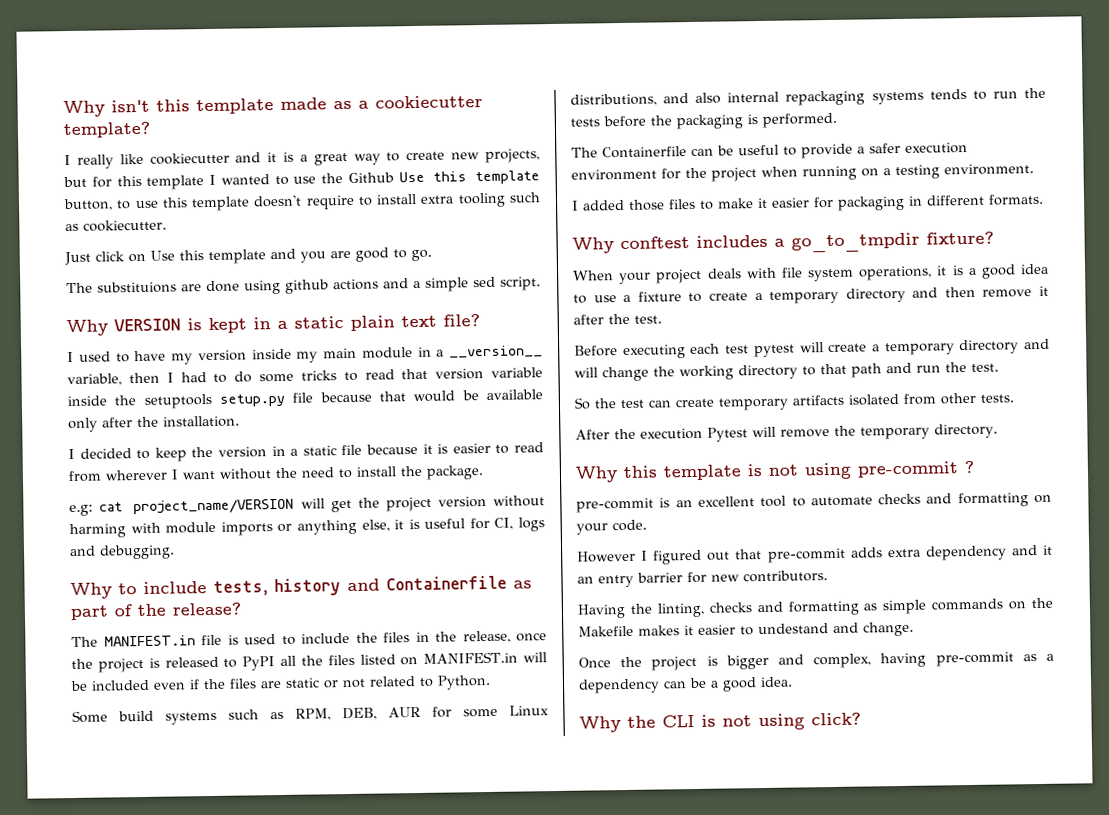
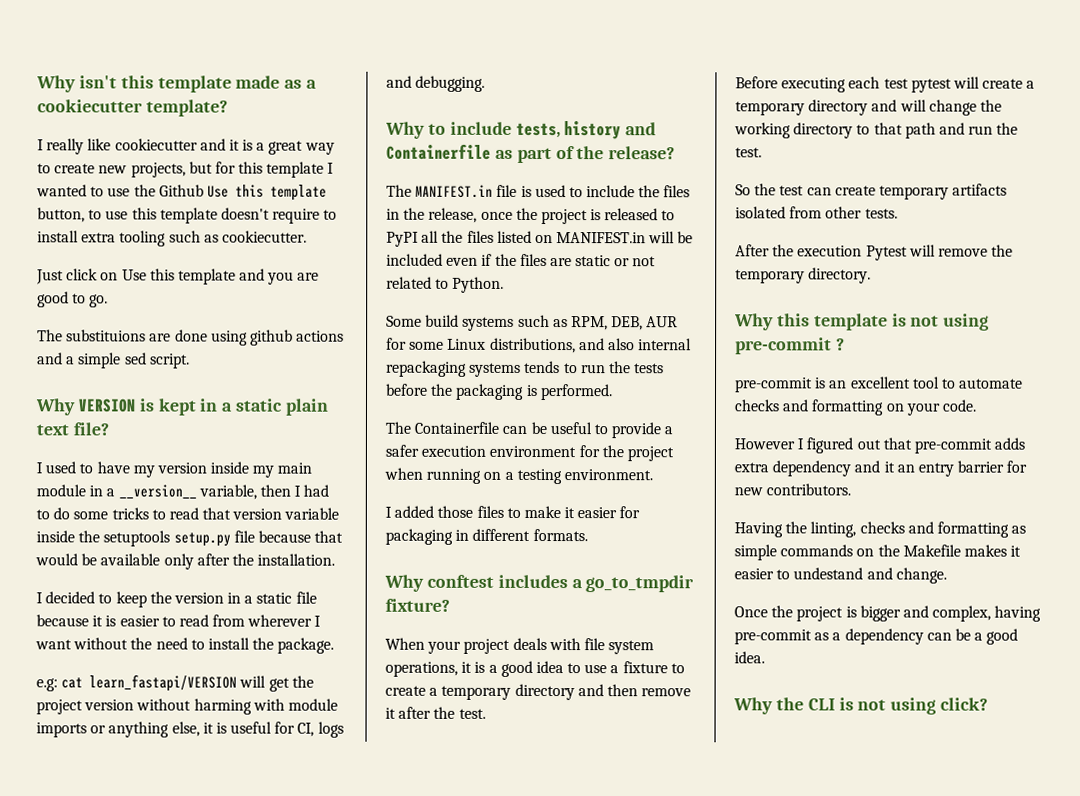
- e.g: cat project_name/VERSION will get the project version without harming with module imports or anything else, it is useful for CI, logs and debugging.
+ e.g: cat learn_fastapi/VERSION will get the project version without harming with module imports or anything else, it is useful for CI, logs and debugging.

